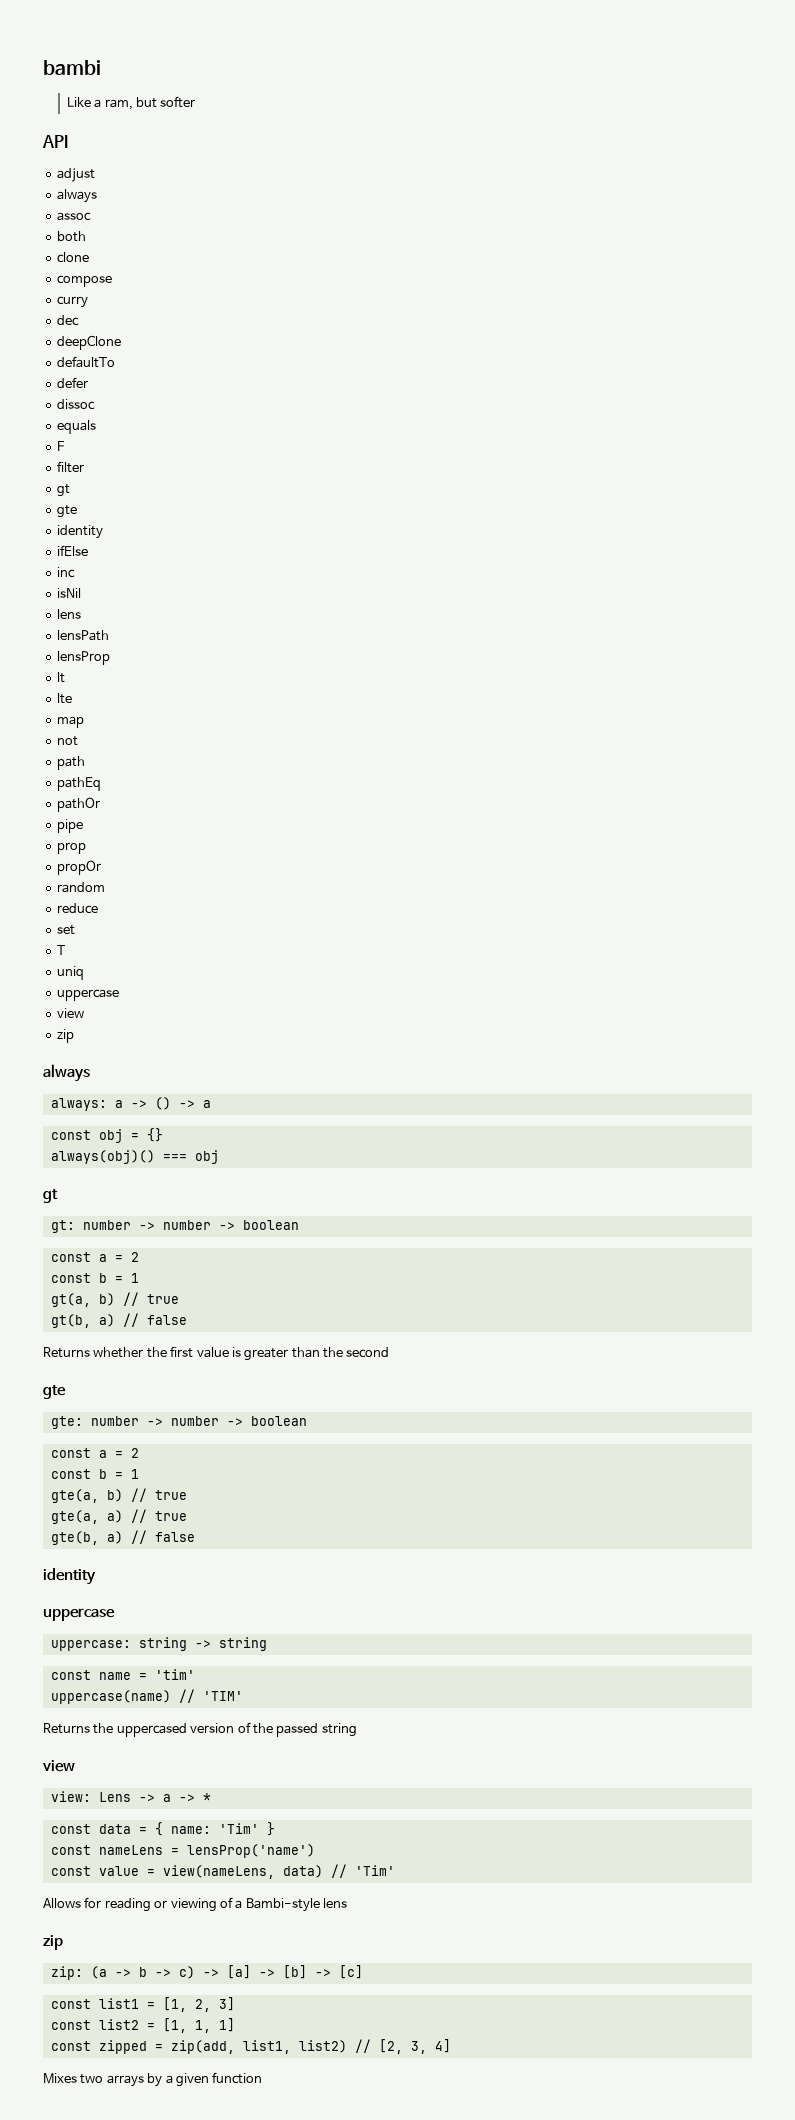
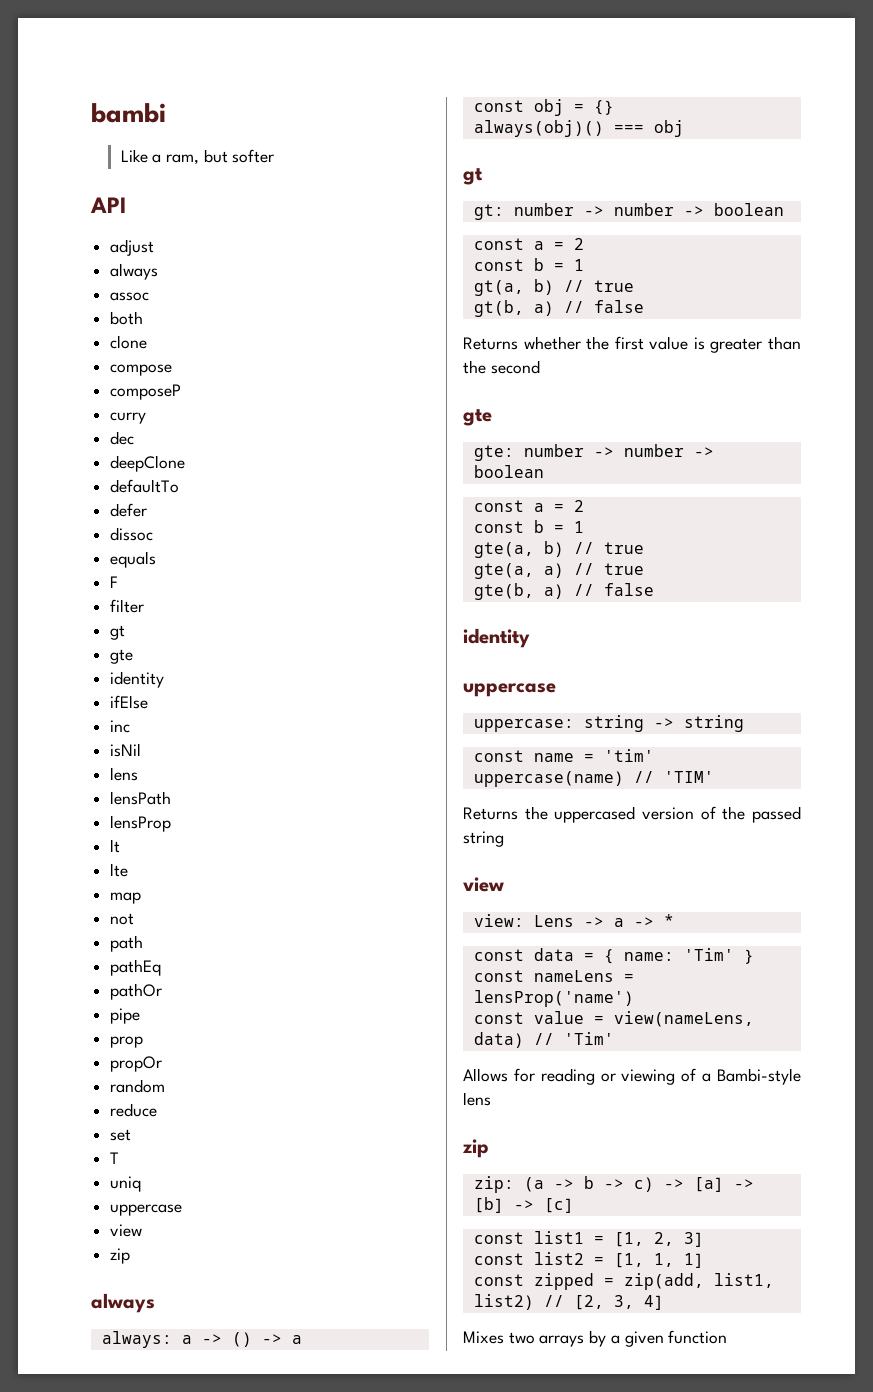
+ composeP

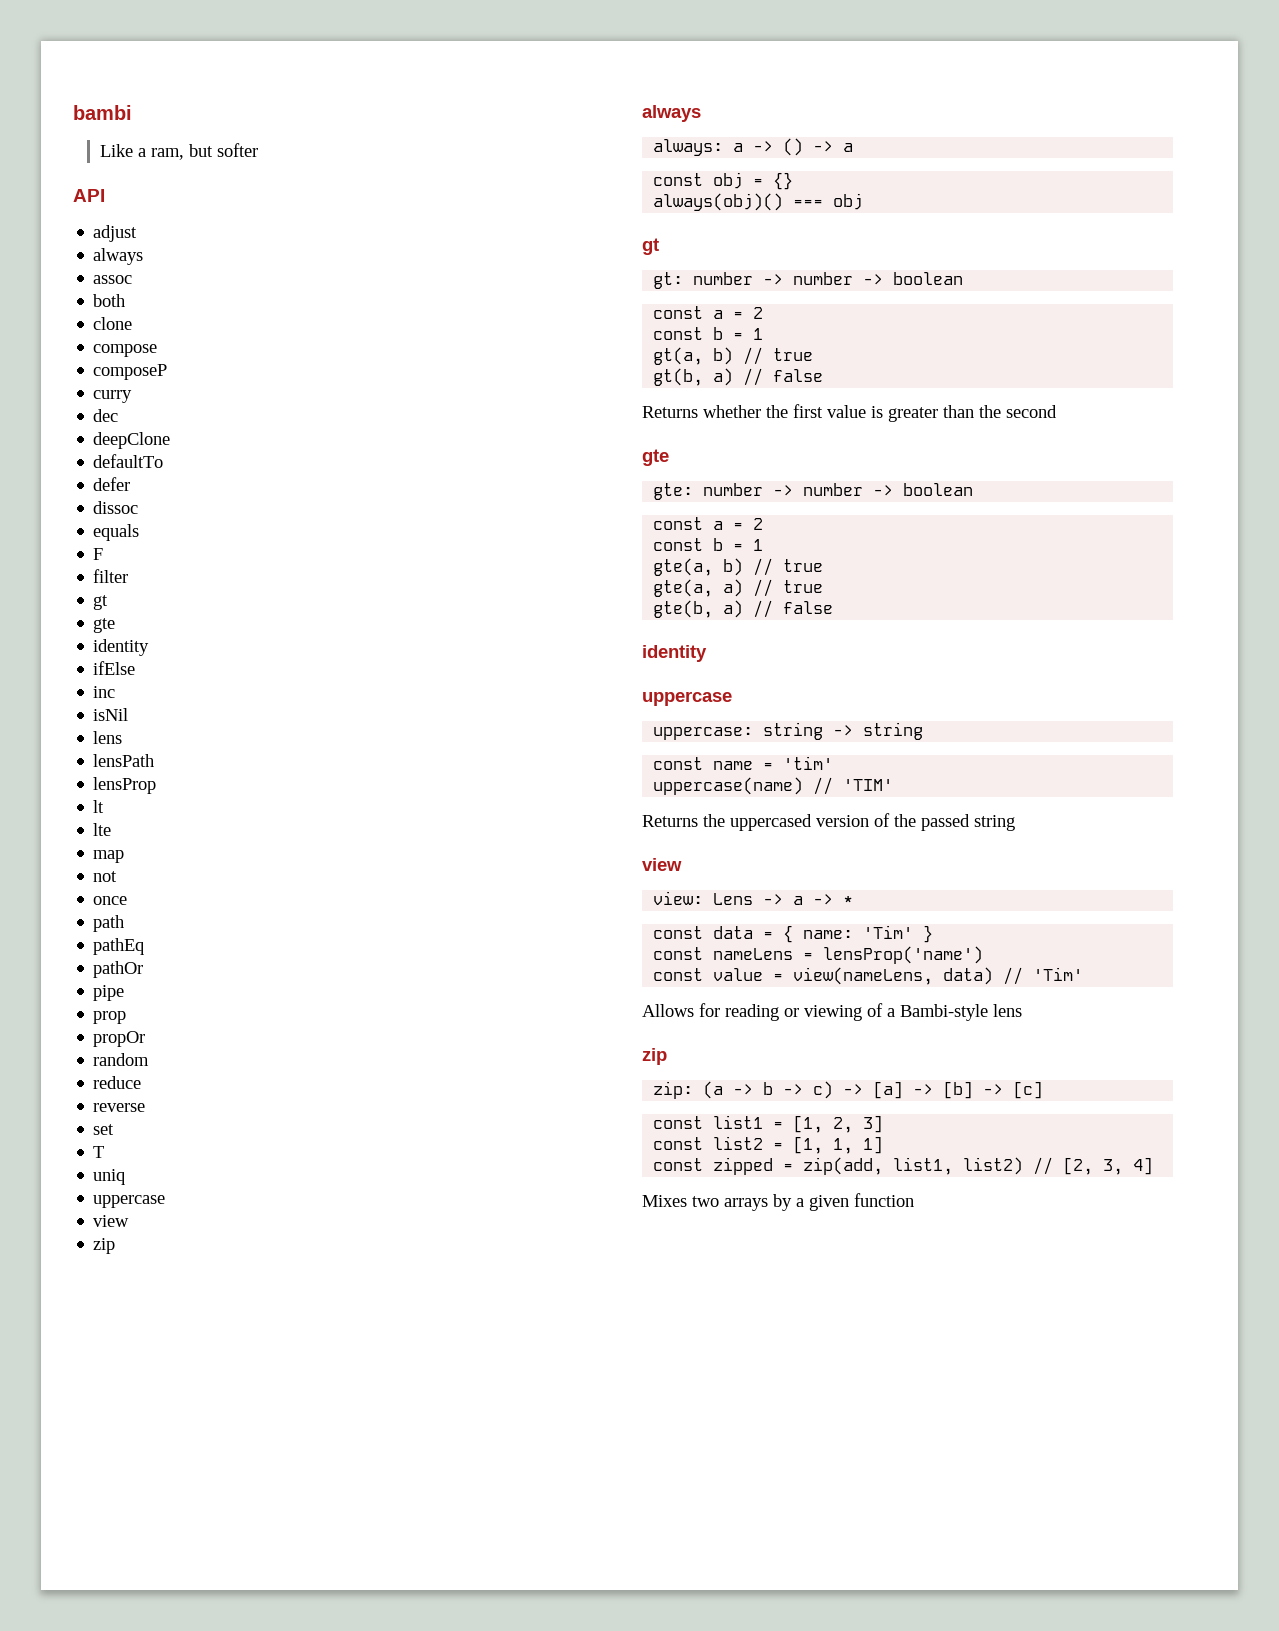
+ once
+ reverse

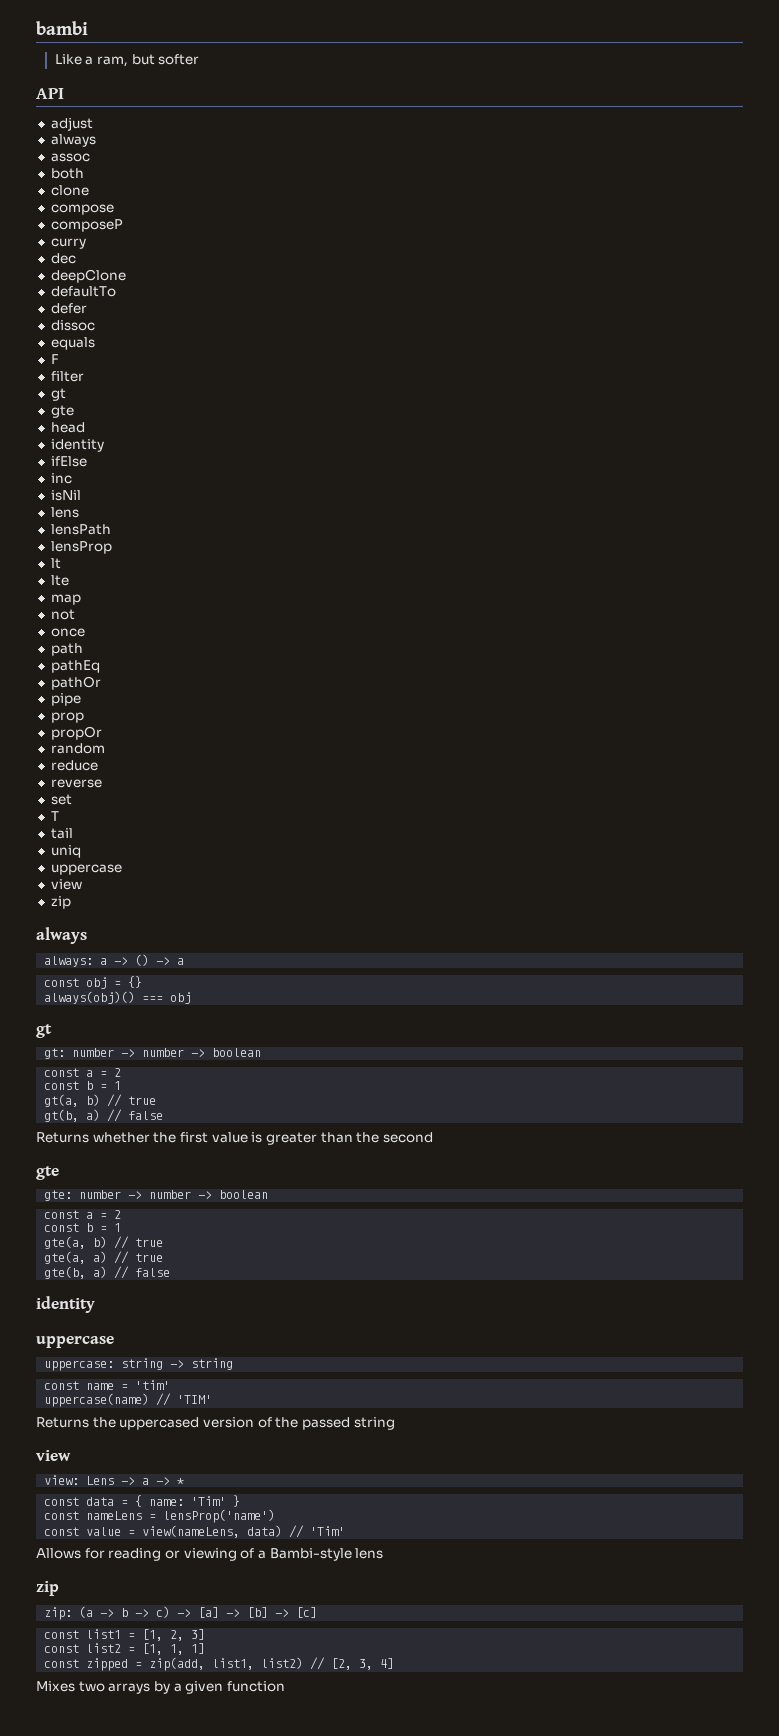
+ head
+ tail

